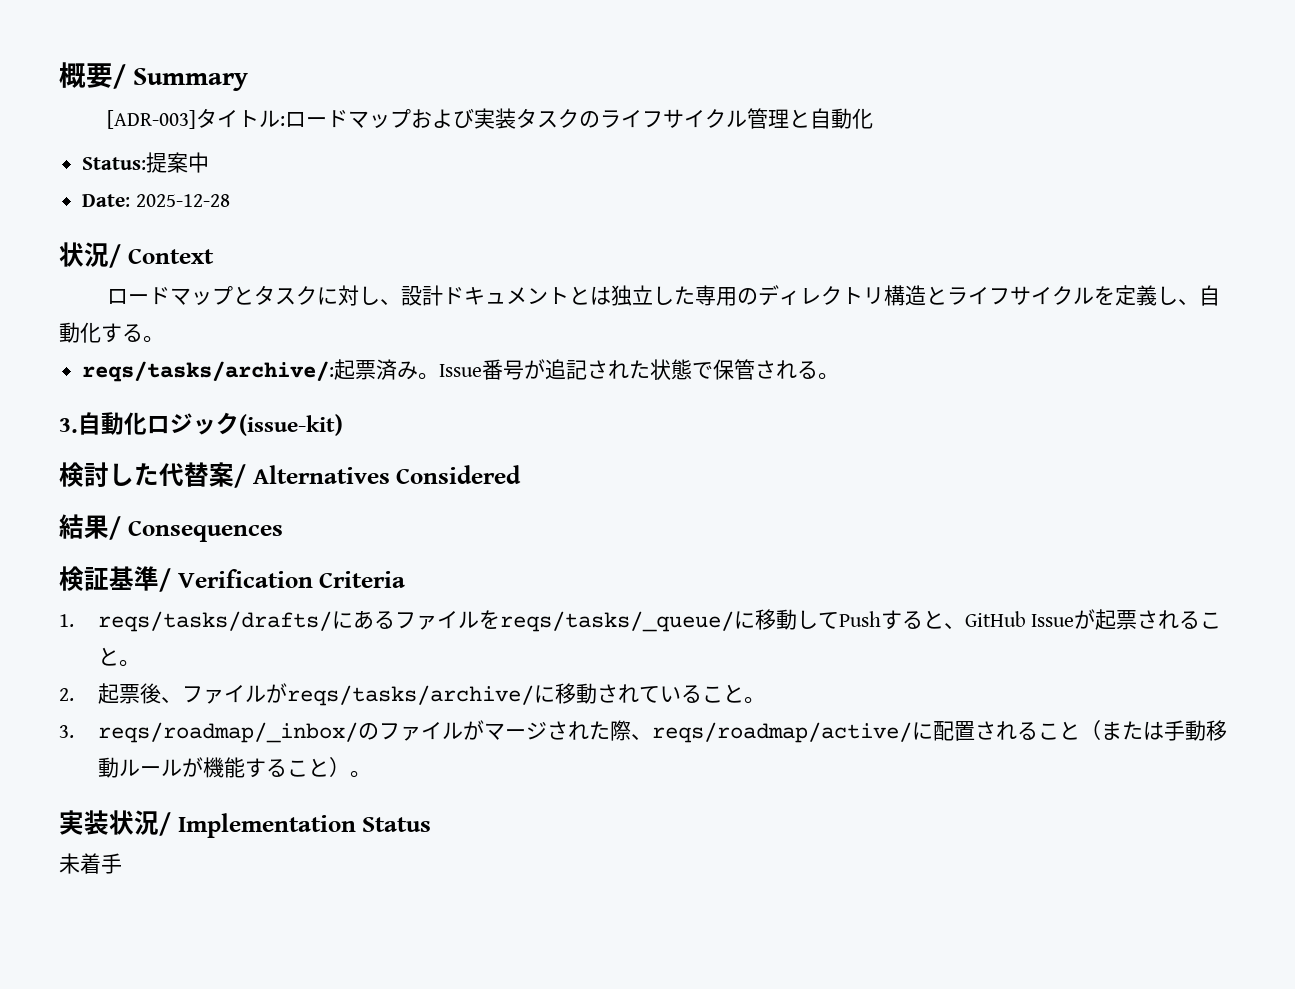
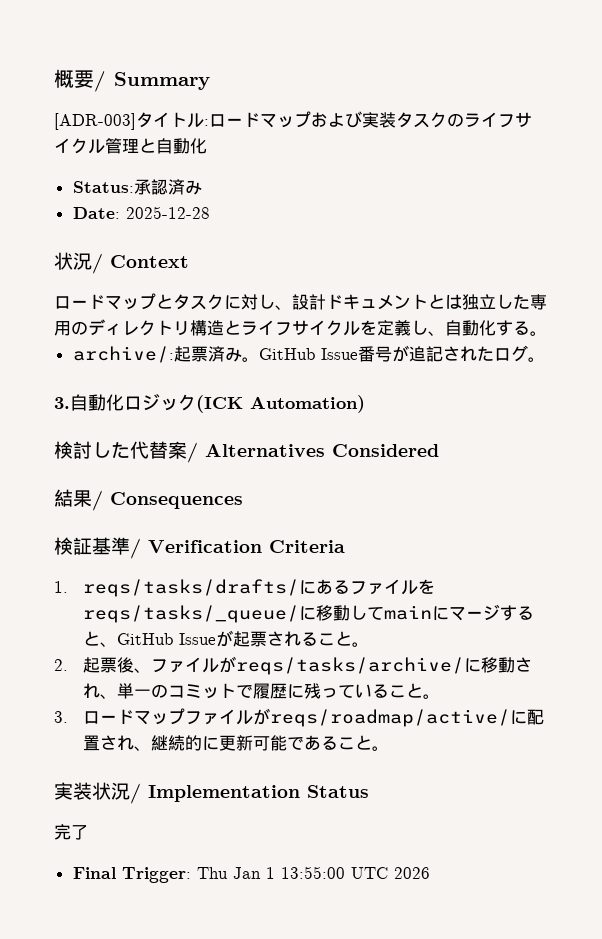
- Status:提案中
+ Status:承認済み
- reqs/tasks/archive/:起票済み。
+ archive/:起票済み。
- Issue番号が追記された状態で保管される。
+ GitHub Issue番号が追記されたログ。
- 3.自動化ロジック(issue-kit)
+ 3.自動化ロジック(ICK Automation)
- 1. reqs/tasks/drafts/にあるファイルをreqs/tasks/_queue/に移動してPushすると、GitHub Issueが起票されること。
+ 1. reqs/tasks/drafts/にあるファイルをreqs/tasks/_queue/に移動してmainにマージすると、GitHub Issueが起票されること。
- 2.起票後、ファイルがreqs/tasks/archive/に移動されていること。
- 3. reqs/roadmap/_inbox/のファイルがマージされた際、reqs/roadmap/active/に配置されること（または手動移動ルールが機能すること）。
+ 2.起票後、ファイルがreqs/tasks/archive/に移動され、単一のコミットで履歴に残っていること。
+ 3.ロードマップファイルがreqs/roadmap/active/に配置され、継続的に更新可能であること。
- 未着手
+ 完了
+ Final Trigger: Thu Jan 1 13:55:00 UTC 2026

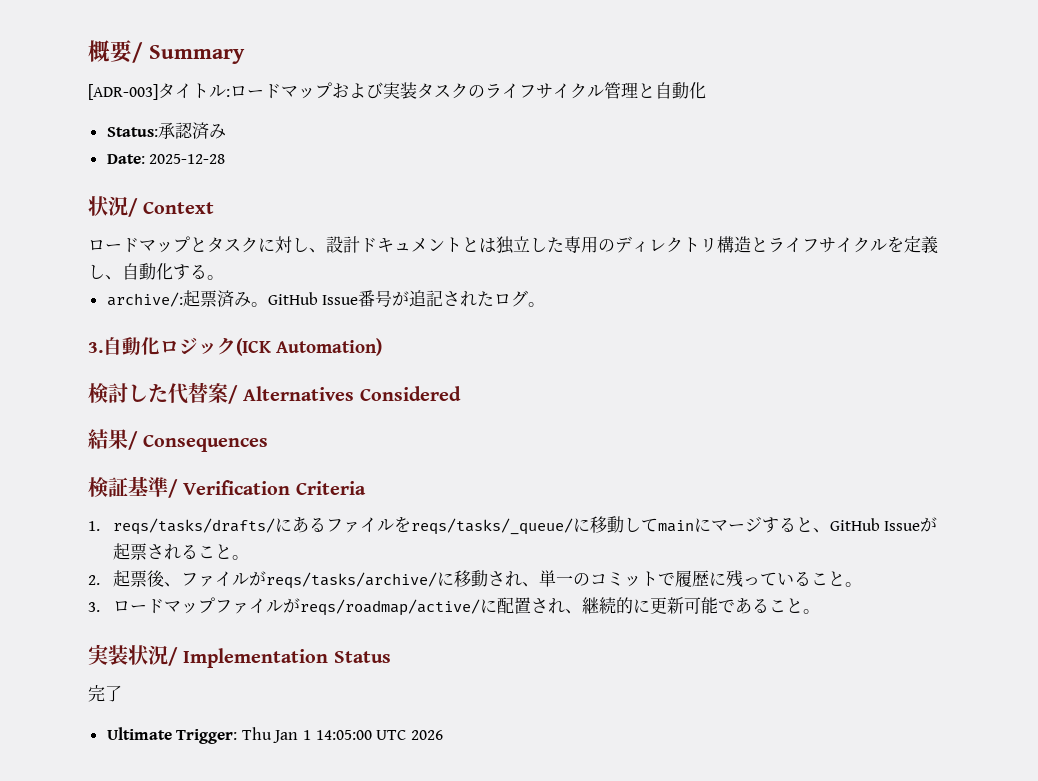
- Final Trigger: Thu Jan 1 13:55:00 UTC 2026
+ Ultimate Trigger: Thu Jan 1 14:05:00 UTC 2026

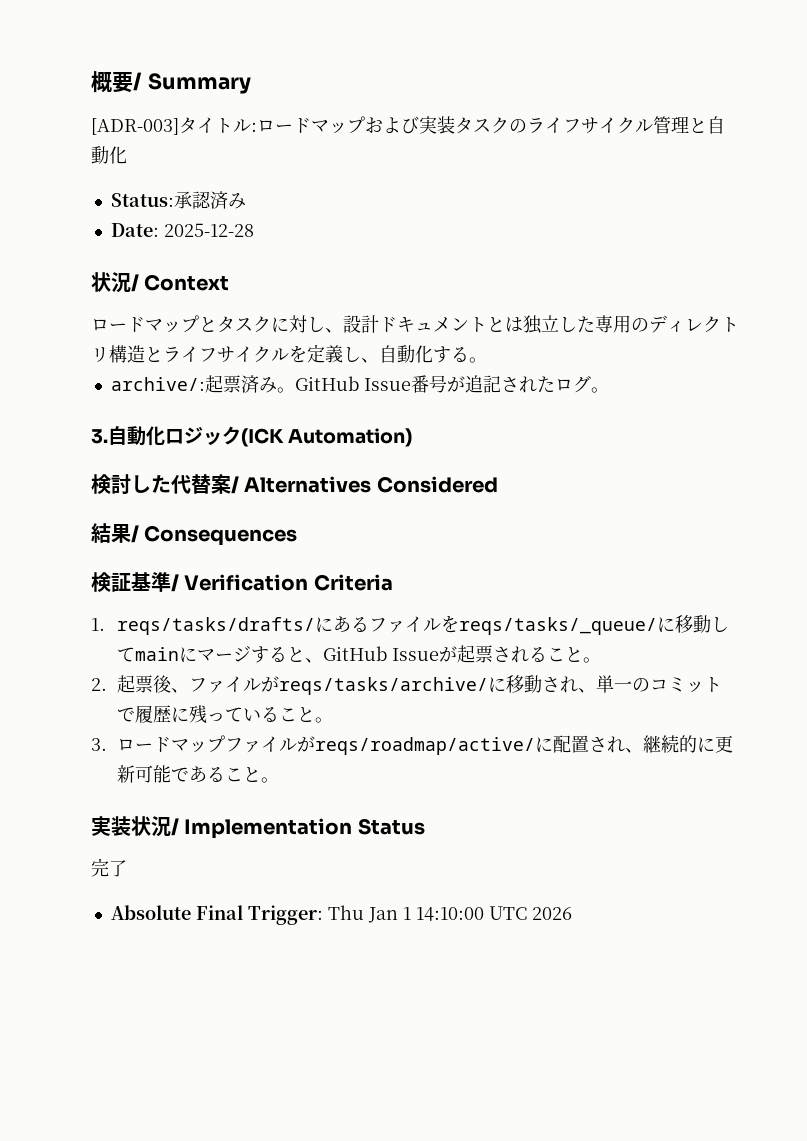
- Ultimate Trigger: Thu Jan 1 14:05:00 UTC 2026
+ Absolute Final Trigger: Thu Jan 1 14:10:00 UTC 2026

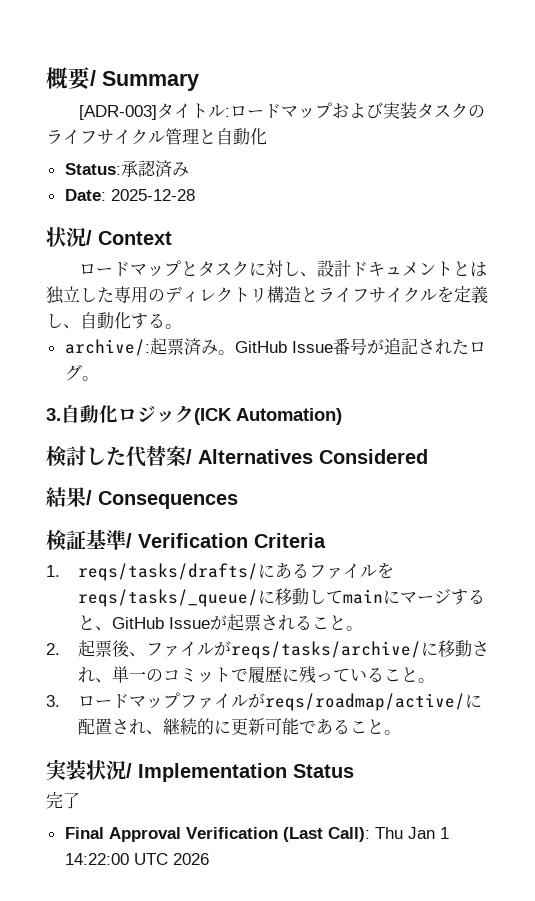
- Absolute Final Trigger: Thu Jan 1 14:10:00 UTC 2026
+ Final Approval Verification (Last Call): Thu Jan 1 14:22:00 UTC 2026

